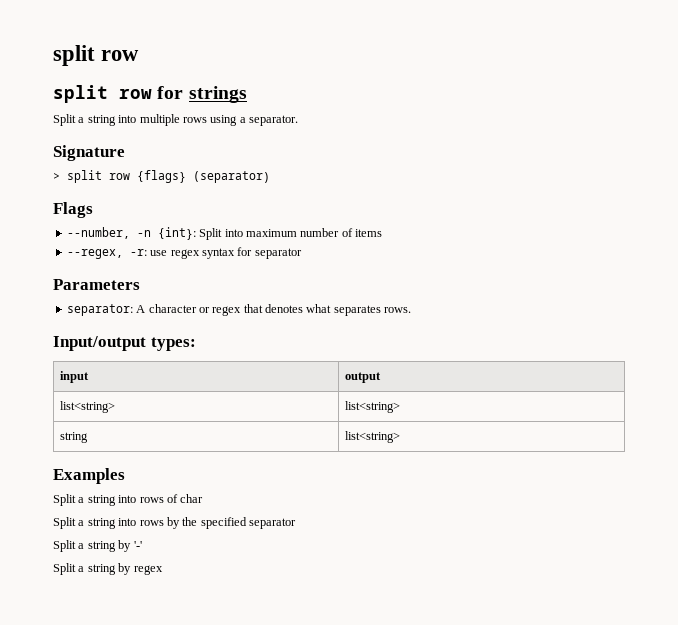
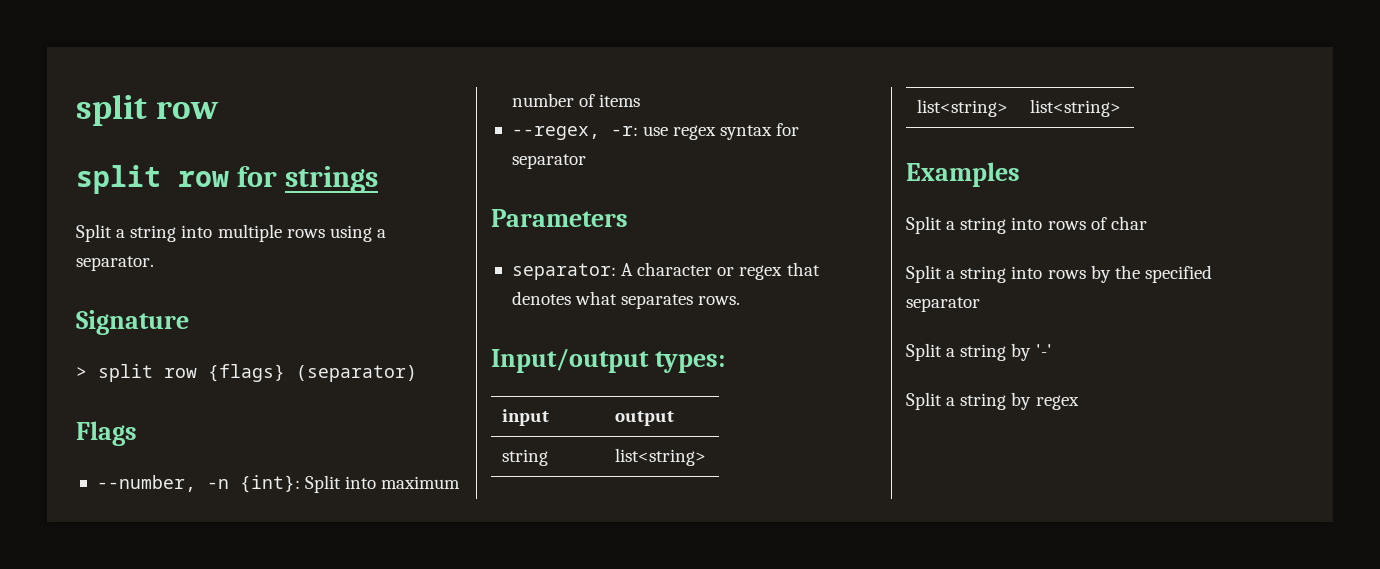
+ string | list<string>
  list<string> | list<string>
- string | list<string>

